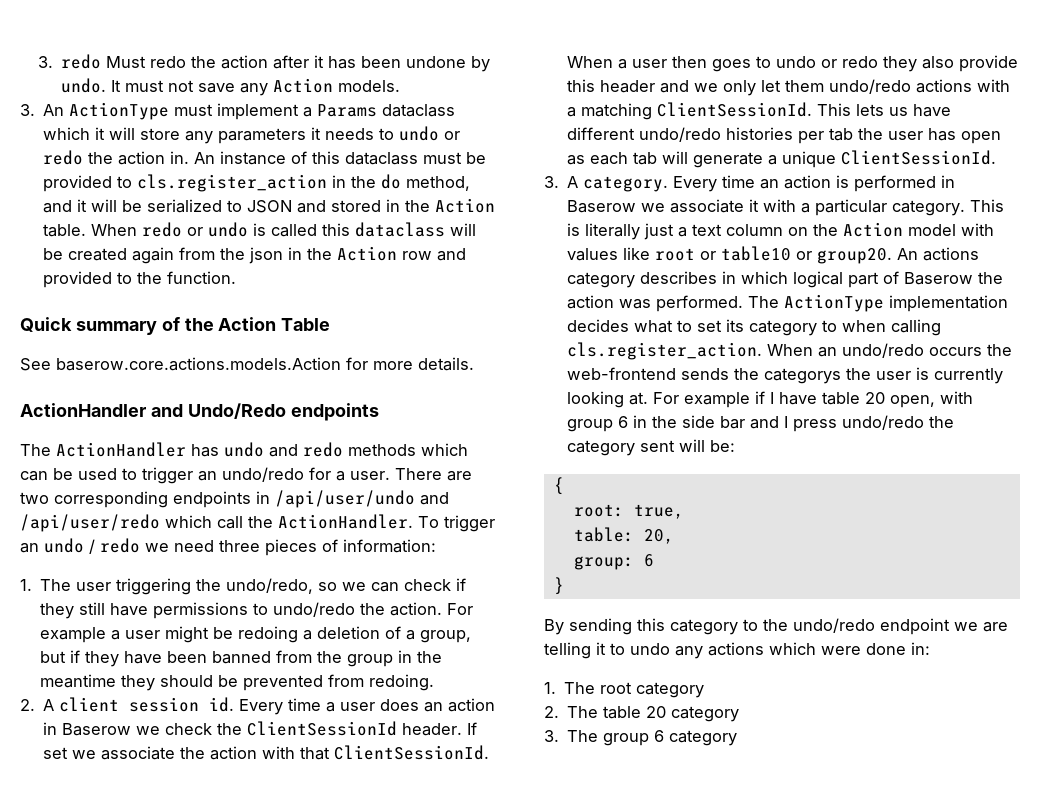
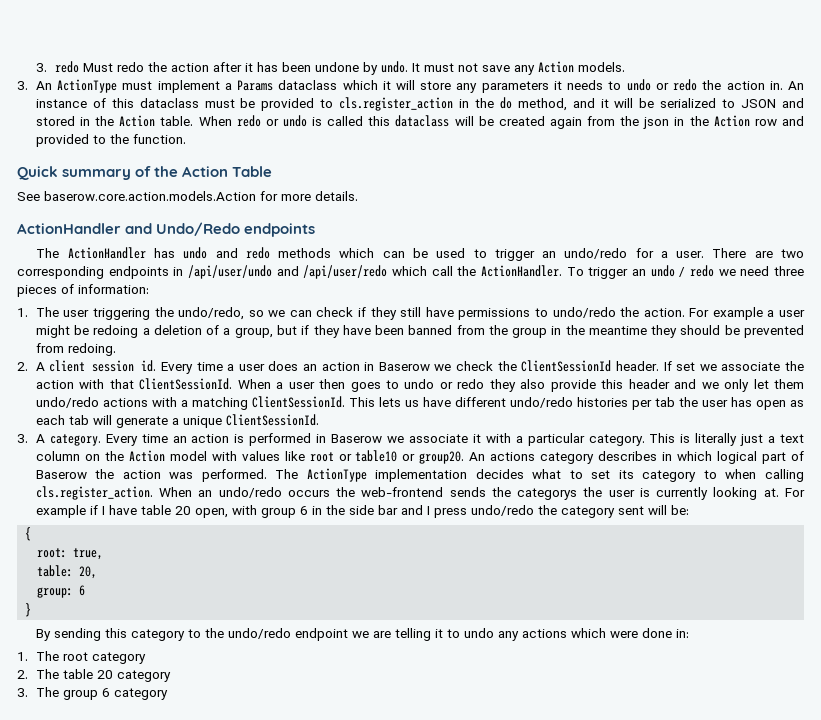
- See baserow.core.actions.models.Action for more details.
+ See baserow.core.action.models.Action for more details.

